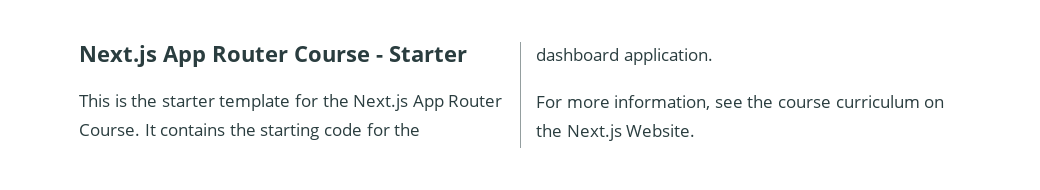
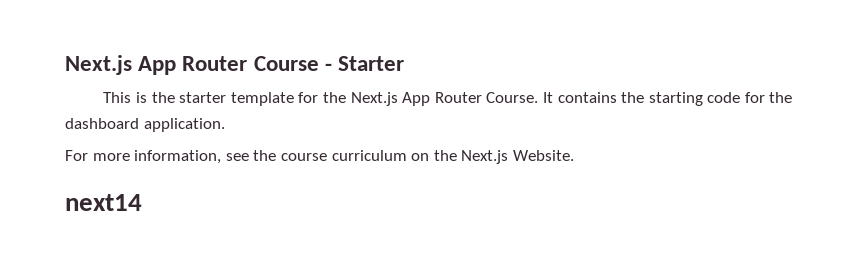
+ next14

